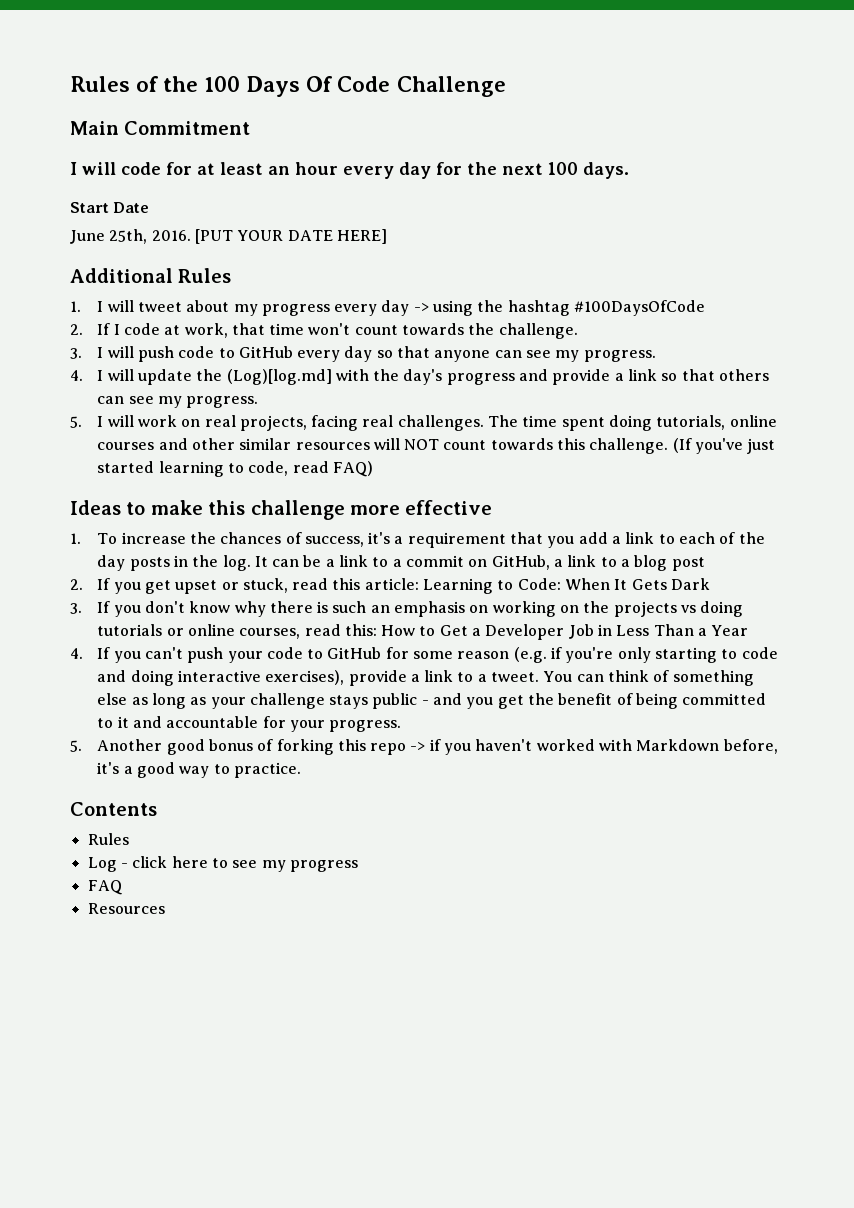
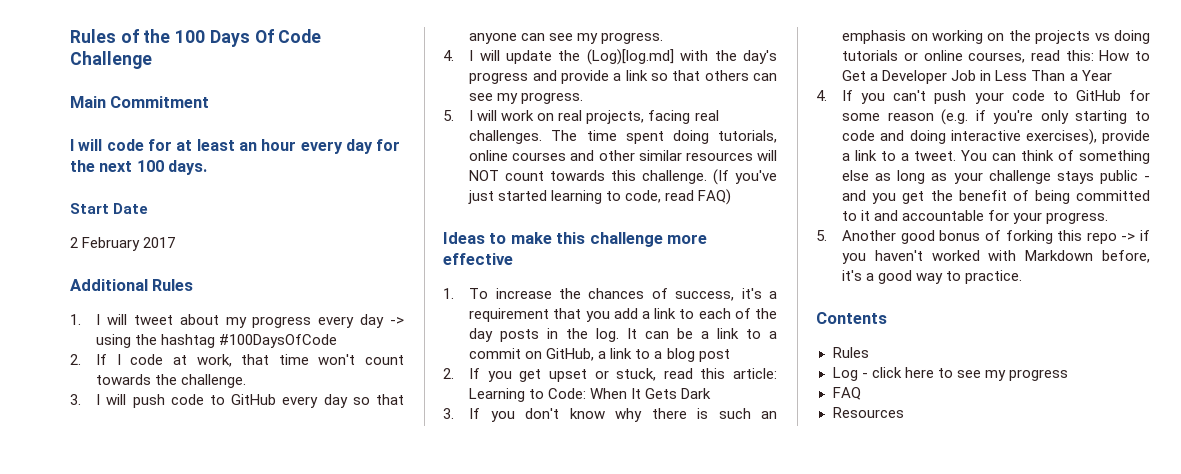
- June 25th, 2016. [PUT YOUR DATE HERE]
+ 2 February 2017

